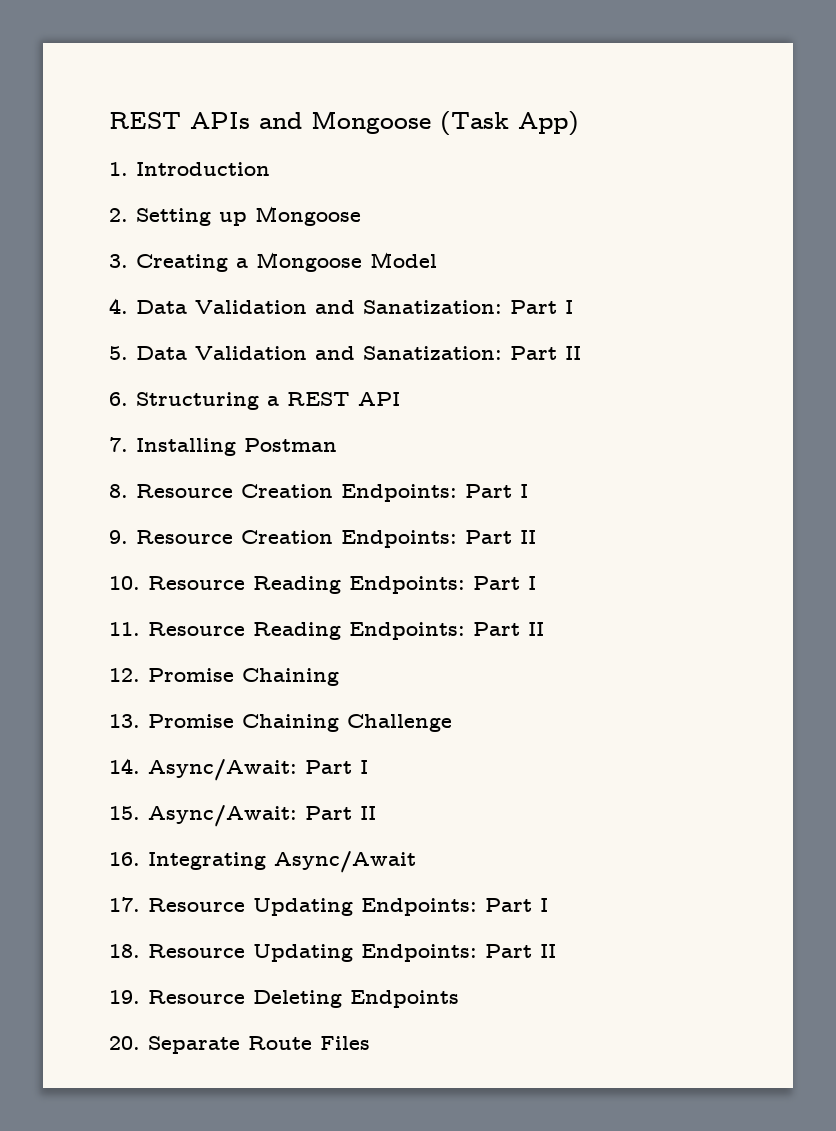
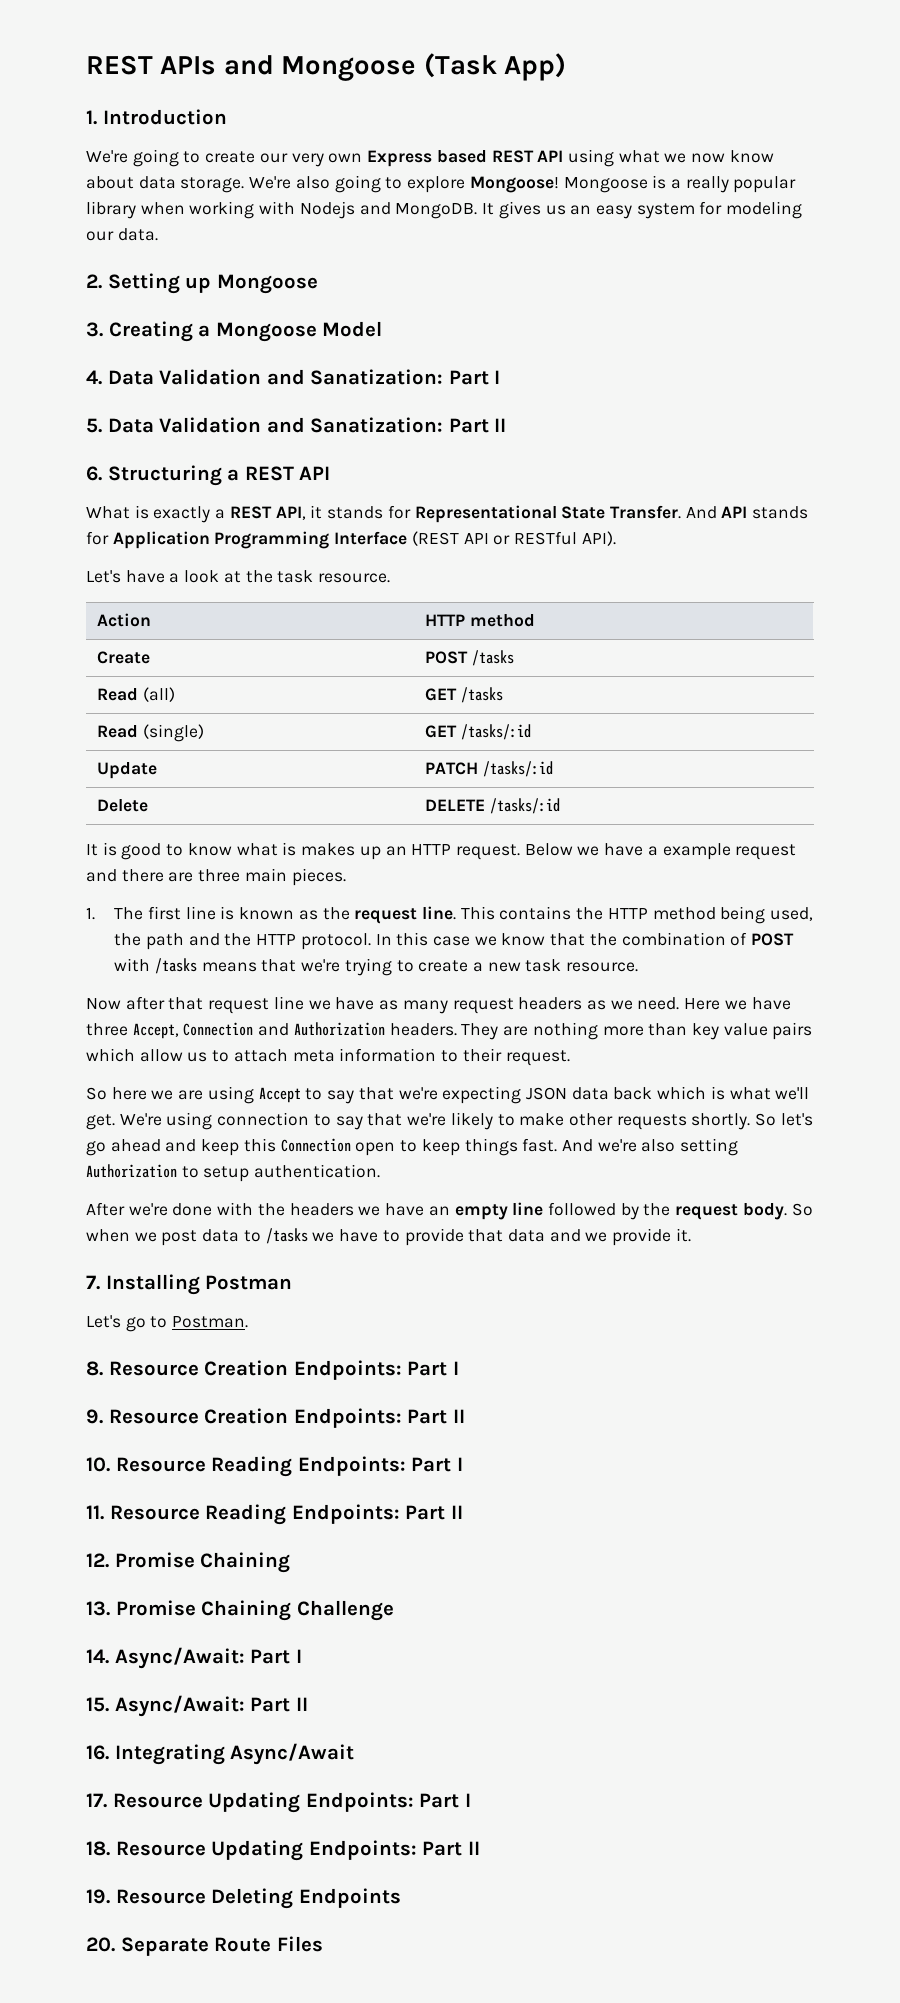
+ We're going to create our very own Express based REST API using what we now know about data storage. We're also going to explore Mongoose! Mongoose is a really popular library when working with Nodejs and MongoDB. It gives us an easy system for modeling our data.
+ What is exactly a REST API, it stands for Representational State Transfer. And API stands for Application Programming Interface (REST API or RESTful API).
+ Let's have a look at the task resource.
+ Action | HTTP method
+ Create | POST /tasks
+ Read (all) | GET /tasks
+ Read (single) | GET /tasks/:id
+ Update | PATCH /tasks/:id
+ Delete | DELETE /tasks/:id
+ It is good to know what is makes up an HTTP request. Below we have a example request and there are three main pieces.
+ 1. The first line is known as the request line. This contains the HTTP method being used, the path and the HTTP protocol. In this case we know that the combination of POST with /tasks means that we're trying to create a new task resource.
+ Now after that request line we have as many request headers as we need. Here we have three Accept, Connection and Authorization headers. They are nothing more than key value pairs which allow us to attach meta information to their request.
+ So here we are using Accept to say that we're expecting JSON data back which is what we'll get. We're using connection to say that we're likely to make other requests shortly. So let's go ahead and keep this Connection open to keep things fast. And we're also setting Authorization to setup authentication.
+ After we're done with the headers we have an empty line followed by the request body. So when we post data to /tasks we have to provide that data and we provide it.
+ Let's go to Postman.

